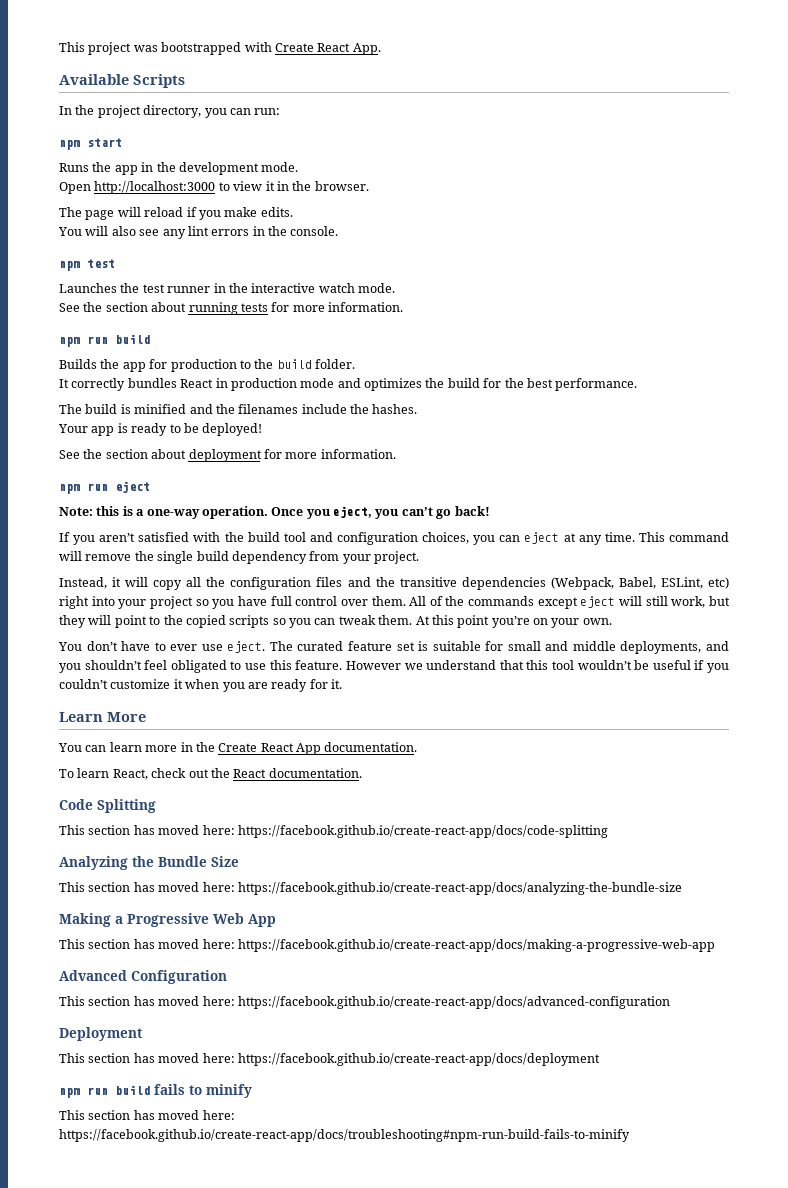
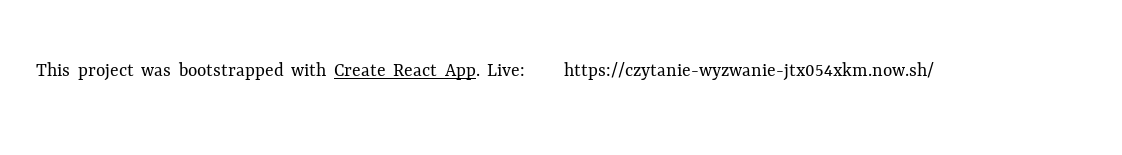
- This project was bootstrapped with Create React App.
- Available Scripts
- In the project directory, you can run:
- npm start
- Runs the app in the development mode.
- Open http://localhost:3000 to view it in the browser.
- The page will reload if you make edits.
- You will also see any lint errors in the console.
- npm test
- Launches the test runner in the interactive watch mode.
- See the section about running tests for more information.
- npm run build
- Builds the app for production to the build folder.
- It correctly bundles React in production mode and optimizes the build for the best performance.
- The build is minified and the filenames include the hashes.
- Your app is ready to be deployed!
- See the section about deployment for more information.
- npm run eject
- Note: this is a one-way operation. Once you eject, you can’t go back!
- If you aren’t satisfied with the build tool and configuration choices, you can eject at any time. This command will remove the single build dependency from your project.
- Instead, it will copy all the configuration files and the transitive dependencies (Webpack, Babel, ESLint, etc) right into your project so you have full control over them. All of the commands except eject will still work, but they will point to the copied scripts so you can tweak them. At this point you’re on your own.
- You don’t have to ever use eject. The curated feature set is suitable for small and middle deployments, and you shouldn’t feel obligated to use this feature. However we understand that this tool wouldn’t be useful if you couldn’t customize it when you are ready for it.
- Learn More
- You can learn more in the Create React App documentation.
- To learn React, check out the React documentation.
- Code Splitting
- This section has moved here: https://facebook.github.io/create-react-app/docs/code-splitting
- Analyzing the Bundle Size
- This section has moved here: https://facebook.github.io/create-react-app/docs/analyzing-the-bundle-size
- Making a Progressive Web App
- This section has moved here: https://facebook.github.io/create-react-app/docs/making-a-progressive-web-app
- Advanced Configuration
- This section has moved here: https://facebook.github.io/create-react-app/docs/advanced-configuration
- Deployment
- This section has moved here: https://facebook.github.io/create-react-app/docs/deployment
- npm run build fails to minify
- This section has moved here: https://facebook.github.io/create-react-app/docs/troubleshooting#npm-run-build-fails-to-minify
+ This project was bootstrapped with Create React App. Live: https://czytanie-wyzwanie-jtx054xkm.now.sh/

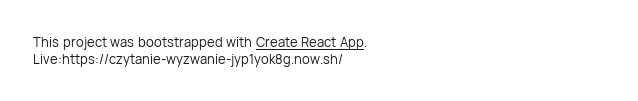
- This project was bootstrapped with Create React App. Live: https://czytanie-wyzwanie-jtx054xkm.now.sh/
+ This project was bootstrapped with Create React App. Live:https://czytanie-wyzwanie-jyp1yok8g.now.sh/

